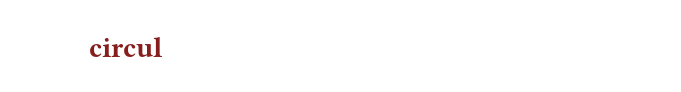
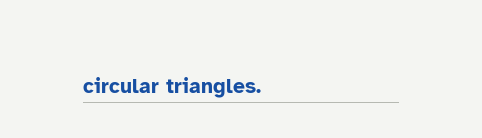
- circul
+ circular triangles.

